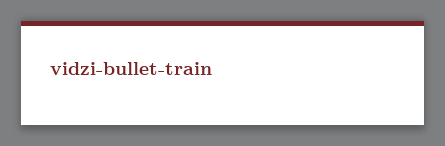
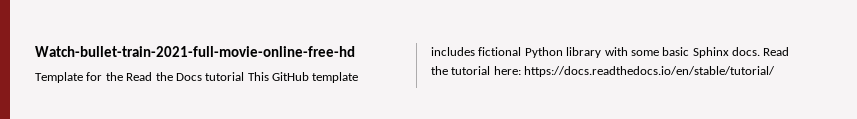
- vidzi-bullet-train
+ Watch-bullet-train-2021-full-movie-online-free-hd
+ Template for the Read the Docs tutorial This GitHub template includes fictional Python library with some basic Sphinx docs. Read the tutorial here: https://docs.readthedocs.io/en/stable/tutorial/

